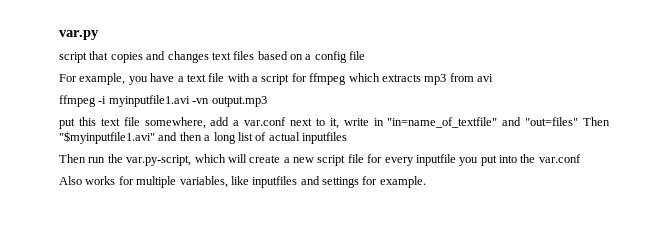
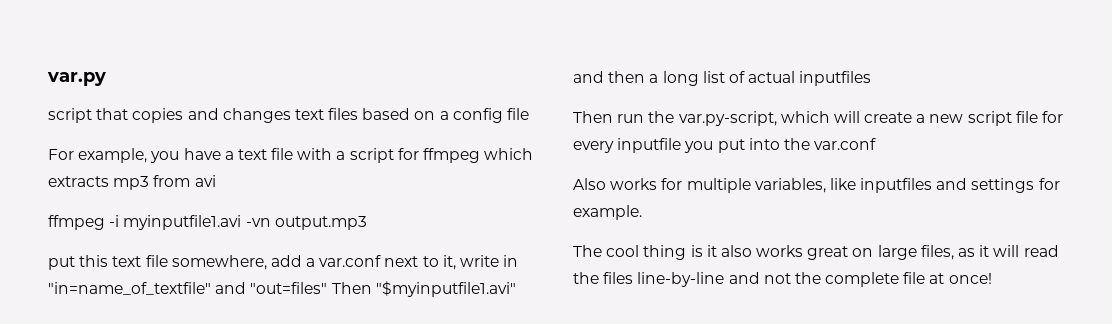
+ The cool thing is it also works great on large files, as it will read the files line-by-line and not the complete file at once!

